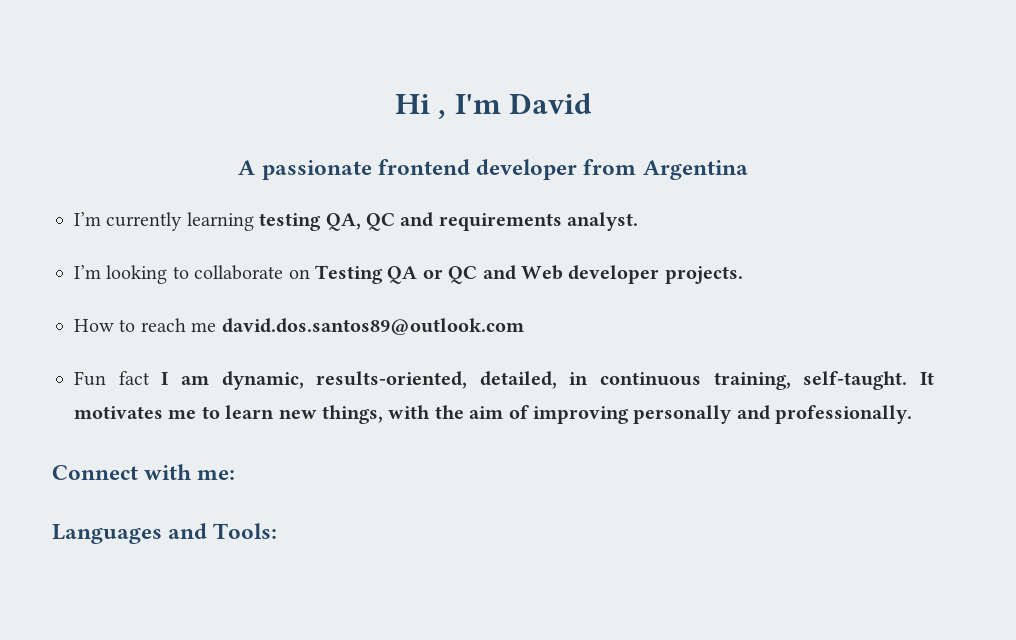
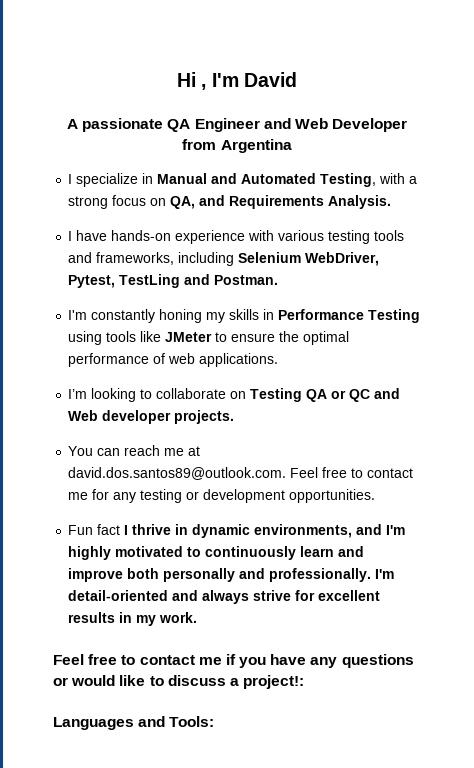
- A passionate frontend developer from Argentina
- I’m currently learning testing QA, QC and requirements analyst.
+ A passionate QA Engineer and Web Developer from Argentina
+ I specialize in Manual and Automated Testing, with a strong focus on QA, and Requirements Analysis.
+ I have hands-on experience with various testing tools and frameworks, including Selenium WebDriver, Pytest, TestLing and Postman.
+ I'm constantly honing my skills in Performance Testing using tools like JMeter to ensure the optimal performance of web applications.
- How to reach me david.dos.santos89@outlook.com
- Fun fact I am dynamic, results-oriented, detailed, in continuous training, self-taught. It motivates me to learn new things, with the aim of improving personally and professionally.
- Connect with me:
+ You can reach me at david.dos.santos89@outlook.com. Feel free to contact me for any testing or development opportunities.
+ Fun fact I thrive in dynamic environments, and I'm highly motivated to continuously learn and improve both personally and professionally. I'm detail-oriented and always strive for excellent results in my work.
+ Feel free to contact me if you have any questions or would like to discuss a project!:

